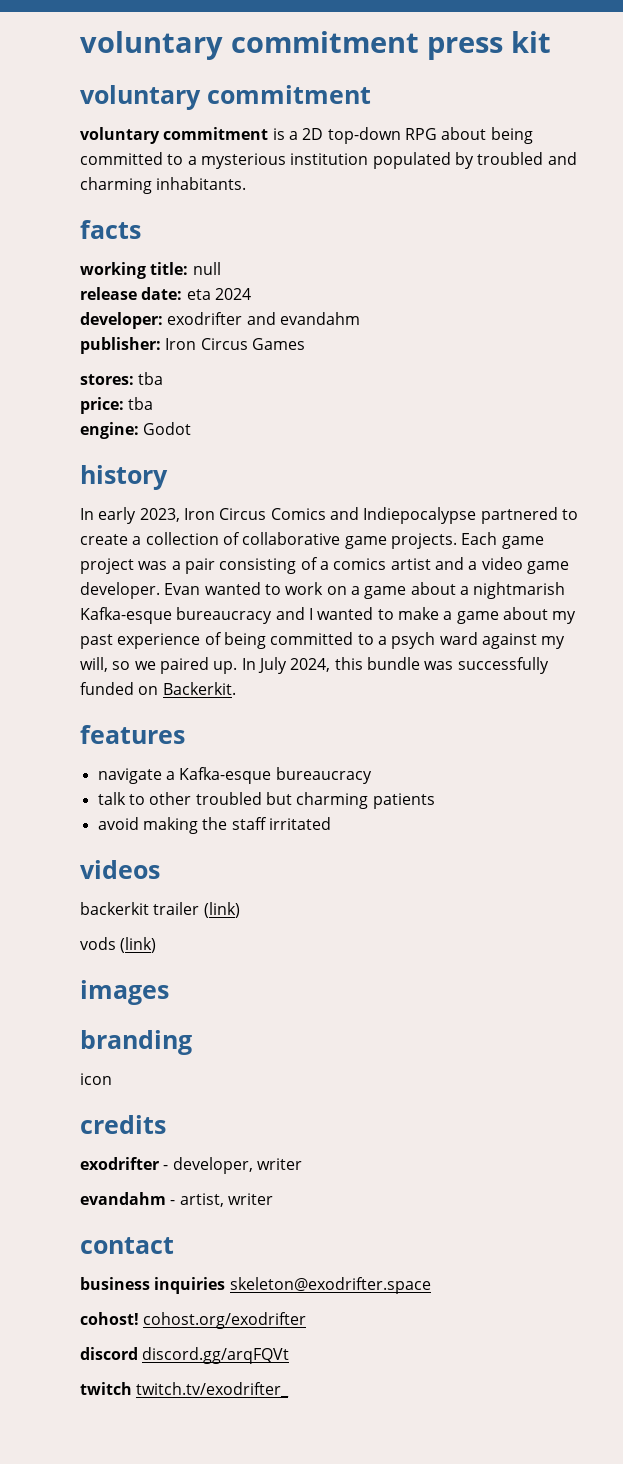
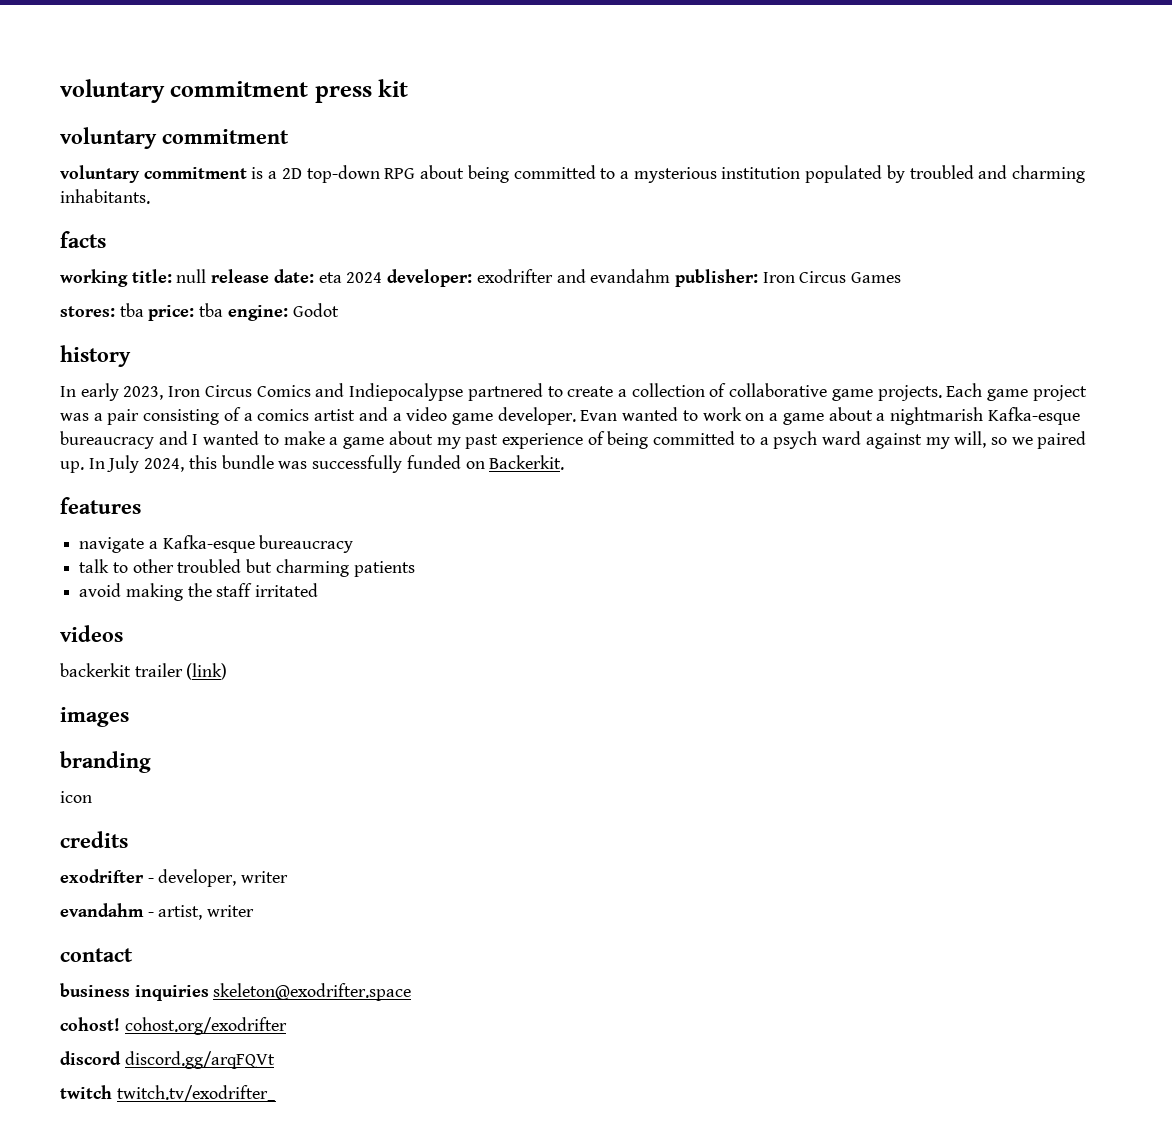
- working title: null
- release date: eta 2024
- developer: exodrifter and evandahm
- publisher: Iron Circus Games
+ working title: null release date: eta 2024 developer: exodrifter and evandahm publisher: Iron Circus Games
- stores: tba
- price: tba
- engine: Godot
+ stores: tba price: tba engine: Godot
- vods (link)

